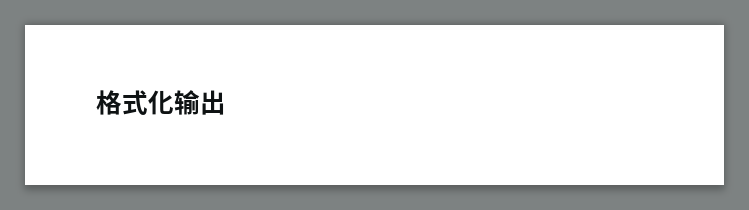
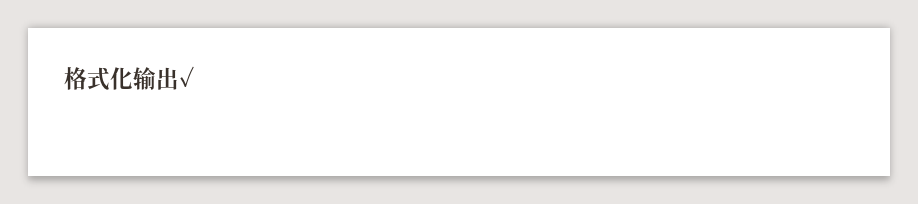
- 格式化输出
+ 格式化输出✓

